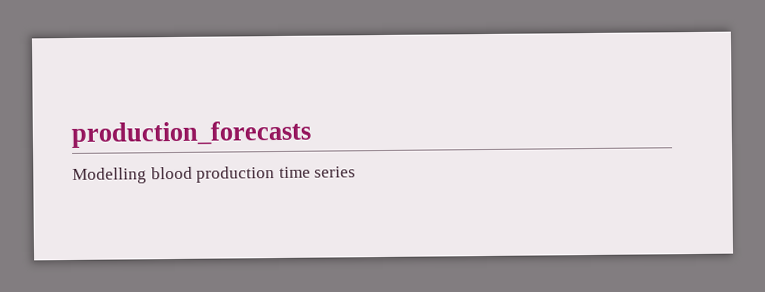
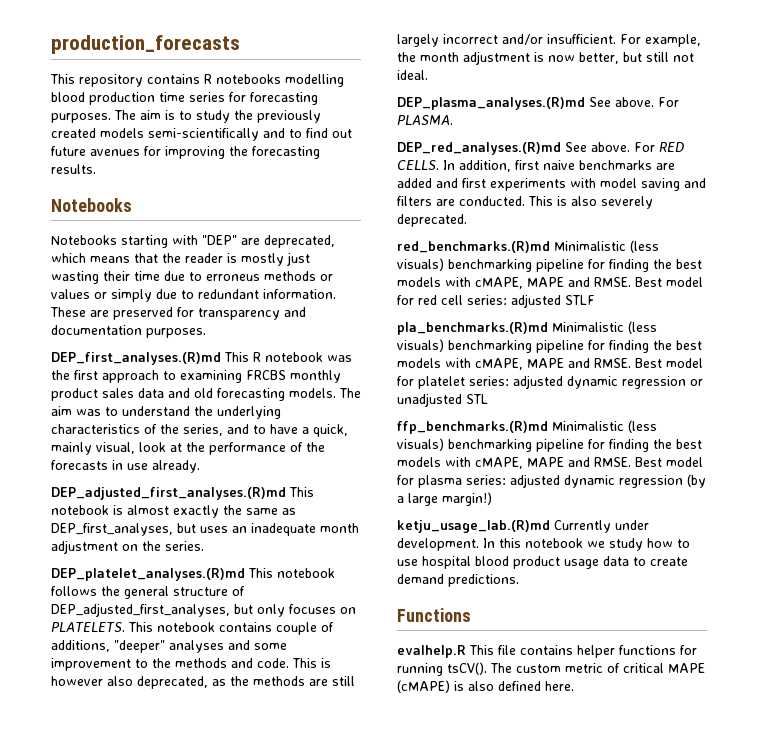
- Modelling blood production time series
+ This repository contains R notebooks modelling blood production time series for forecasting purposes. The aim is to study the previously created models semi-scientifically and to find out future avenues for improving the forecasting results.
+ Notebooks
+ Notebooks starting with "DEP" are deprecated, which means that the reader is mostly just wasting their time due to erroneus methods or values or simply due to redundant information. These are preserved for transparency and documentation purposes.
+ DEP_first_analyses.(R)md This R notebook was the first approach to examining FRCBS monthly product sales data and old forecasting models. The aim was to understand the underlying characteristics of the series, and to have a quick, mainly visual, look at the performance of the forecasts in use already.
+ DEP_adjusted_first_analyses.(R)md This notebook is almost exactly the same as DEP_first_analyses, but uses an inadequate month adjustment on the series.
+ DEP_platelet_analyses.(R)md This notebook follows the general structure of DEP_adjusted_first_analyses, but only focuses on PLATELETS. This notebook contains couple of additions, "deeper" analyses and some improvement to the methods and code. This is however also deprecated, as the methods are still largely incorrect and/or insufficient. For example, the month adjustment is now better, but still not ideal.
+ DEP_plasma_analyses.(R)md See above. For PLASMA.
+ DEP_red_analyses.(R)md See above. For RED CELLS. In addition, first naive benchmarks are added and first experiments with model saving and filters are conducted. This is also severely deprecated.
+ red_benchmarks.(R)md Minimalistic (less visuals) benchmarking pipeline for finding the best models with cMAPE, MAPE and RMSE. Best model for red cell series: adjusted STLF
+ pla_benchmarks.(R)md Minimalistic (less visuals) benchmarking pipeline for finding the best models with cMAPE, MAPE and RMSE. Best model for platelet series: adjusted dynamic regression or unadjusted STL
+ ffp_benchmarks.(R)md Minimalistic (less visuals) benchmarking pipeline for finding the best models with cMAPE, MAPE and RMSE. Best model for plasma series: adjusted dynamic regression (by a large margin!)
+ ketju_usage_lab.(R)md Currently under development. In this notebook we study how to use hospital blood product usage data to create demand predictions.
+ Functions
+ evalhelp.R This file contains helper functions for running tsCV(). The custom metric of critical MAPE (cMAPE) is also defined here.

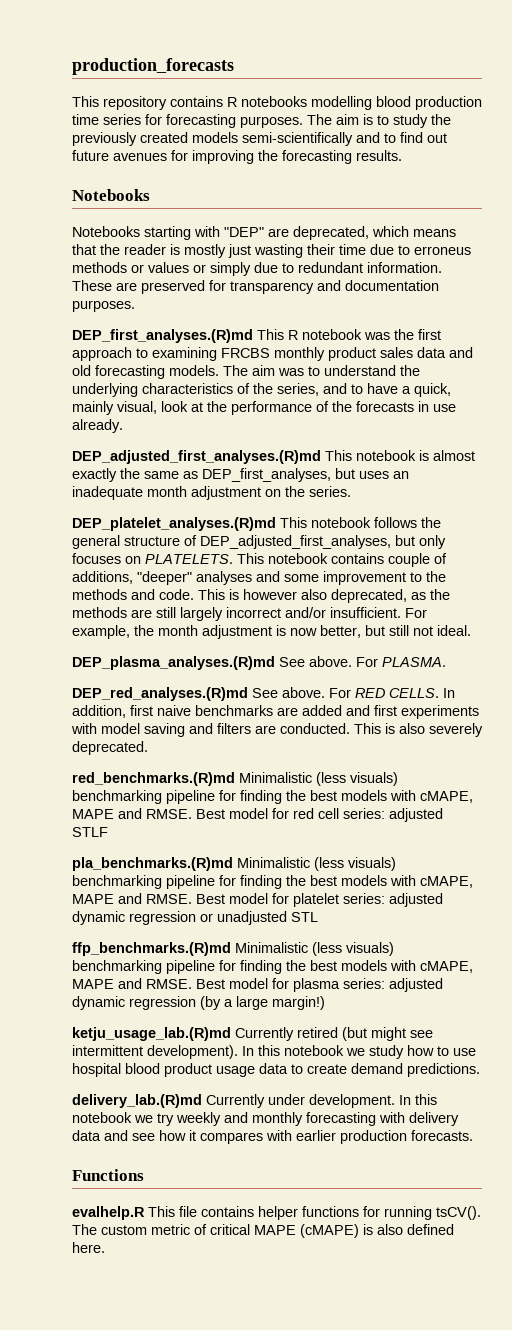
- ketju_usage_lab.(R)md Currently under development.
+ ketju_usage_lab.(R)md Currently retired (but might see intermittent development).
+ delivery_lab.(R)md Currently under development. In this notebook we try weekly and monthly forecasting with delivery data and see how it compares with earlier production forecasts.

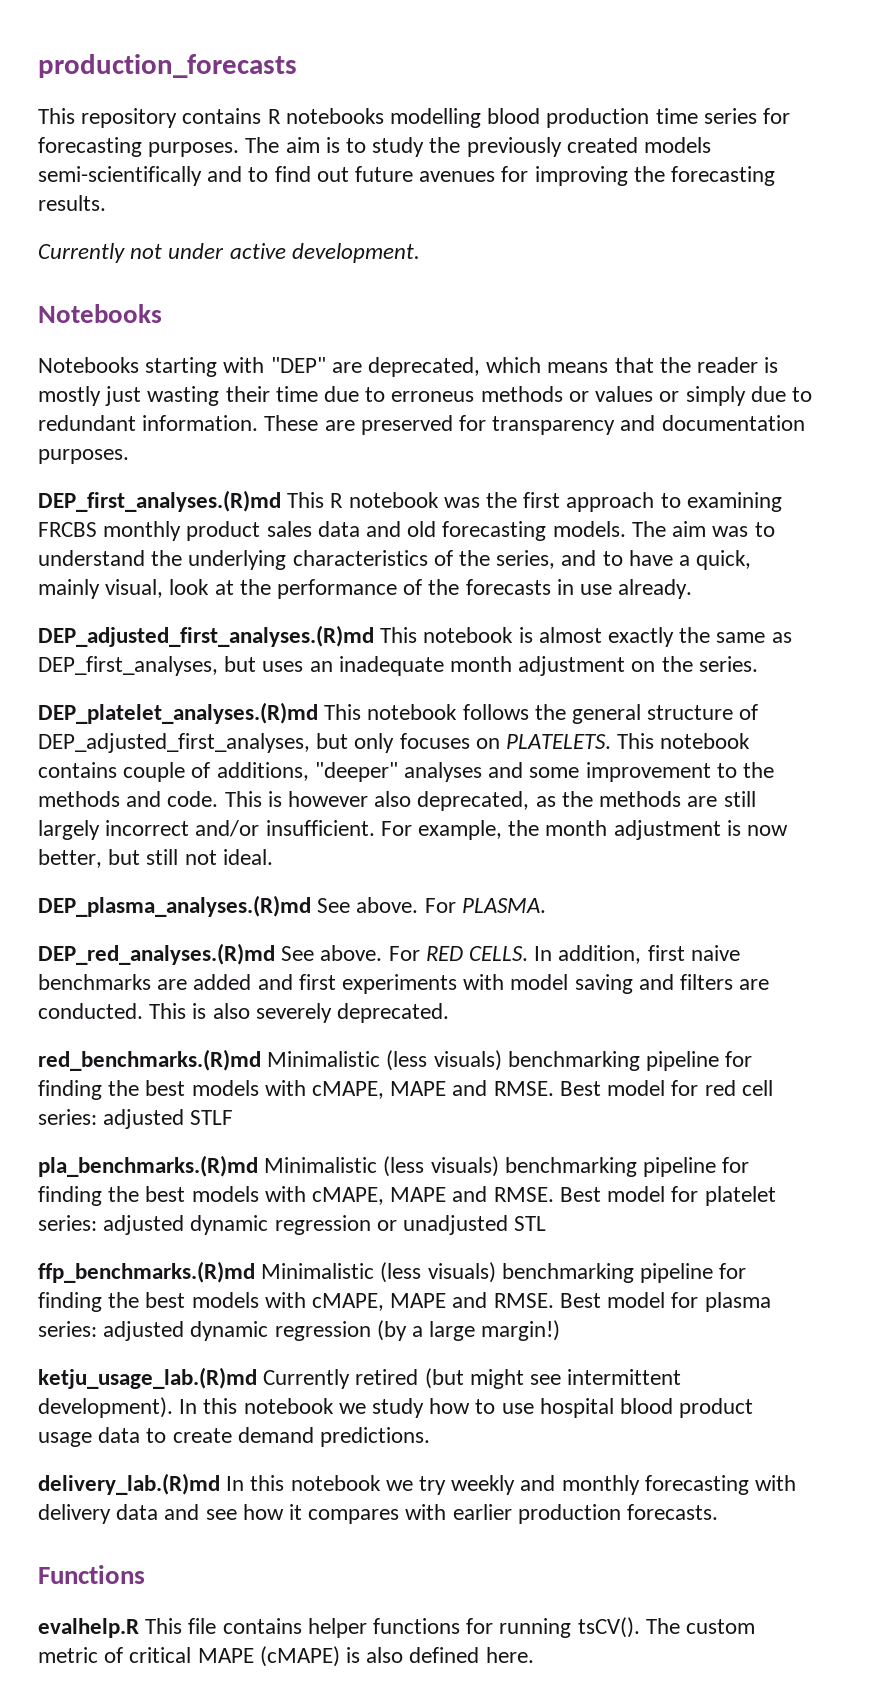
+ Currently not under active development.
- delivery_lab.(R)md Currently under development. In this notebook we try weekly and monthly forecasting with delivery data and see how it compares with earlier production forecasts.
+ delivery_lab.(R)md In this notebook we try weekly and monthly forecasting with delivery data and see how it compares with earlier production forecasts.

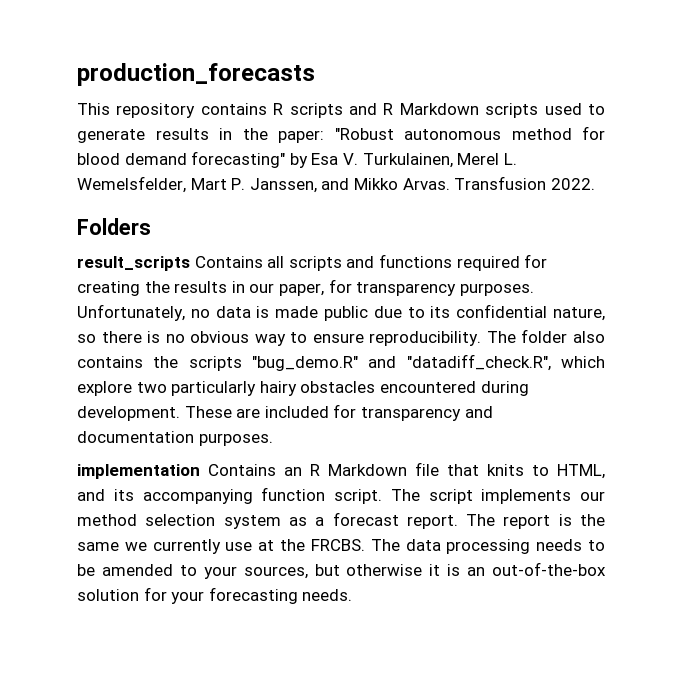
- This repository contains R notebooks modelling blood production time series for forecasting purposes. The aim is to study the previously created models semi-scientifically and to find out future avenues for improving the forecasting results.
- Currently not under active development.
- Notebooks
- Notebooks starting with "DEP" are deprecated, which means that the reader is mostly just wasting their time due to erroneus methods or values or simply due to redundant information.
+ This repository contains R scripts and R Markdown scripts used to generate results in the paper: "Robust autonomous method for blood demand forecasting" by Esa V. Turkulainen, Merel L. Wemelsfelder, Mart P. Janssen, and Mikko Arvas. Transfusion 2022.
+ Folders
+ result_scripts Contains all scripts and functions required for creating the results in our paper, for transparency purposes. Unfortunately, no data is made public due to its confidential nature, so there is no obvious way to ensure reproducibility. The folder also contains the scripts "bug_demo.R" and "datadiff_check.R", which explore two particularly hairy obstacles encountered during development.
- These are preserved for transparency and documentation purposes.
+ These are included for transparency and documentation purposes.
- DEP_first_analyses.(R)md This R notebook was the first approach to examining FRCBS monthly product sales data and old forecasting models. The aim was to understand the underlying characteristics of the series, and to have a quick, mainly visual, look at the performance of the forecasts in use already.
- DEP_adjusted_first_analyses.(R)md This notebook is almost exactly the same as DEP_first_analyses, but uses an inadequate month adjustment on the series.
- DEP_platelet_analyses.(R)md This notebook follows the general structure of DEP_adjusted_first_analyses, but only focuses on PLATELETS. This notebook contains couple of additions, "deeper" analyses and some improvement to the methods and code. This is however also deprecated, as the methods are still largely incorrect and/or insufficient. For example, the month adjustment is now better, but still not ideal.
- DEP_plasma_analyses.(R)md See above. For PLASMA.
- DEP_red_analyses.(R)md See above. For RED CELLS. In addition, first naive benchmarks are added and first experiments with model saving and filters are conducted. This is also severely deprecated.
- red_benchmarks.(R)md Minimalistic (less visuals) benchmarking pipeline for finding the best models with cMAPE, MAPE and RMSE. Best model for red cell series: adjusted STLF
- pla_benchmarks.(R)md Minimalistic (less visuals) benchmarking pipeline for finding the best models with cMAPE, MAPE and RMSE. Best model for platelet series: adjusted dynamic regression or unadjusted STL
- ffp_benchmarks.(R)md Minimalistic (less visuals) benchmarking pipeline for finding the best models with cMAPE, MAPE and RMSE. Best model for plasma series: adjusted dynamic regression (by a large margin!)
- ketju_usage_lab.(R)md Currently retired (but might see intermittent development). In this notebook we study how to use hospital blood product usage data to create demand predictions.
- delivery_lab.(R)md In this notebook we try weekly and monthly forecasting with delivery data and see how it compares with earlier production forecasts.
- Functions
- evalhelp.R This file contains helper functions for running tsCV(). The custom metric of critical MAPE (cMAPE) is also defined here.
+ implementation Contains an R Markdown file that knits to HTML, and its accompanying function script. The script implements our method selection system as a forecast report. The report is the same we currently use at the FRCBS. The data processing needs to be amended to your sources, but otherwise it is an out-of-the-box solution for your forecasting needs.

